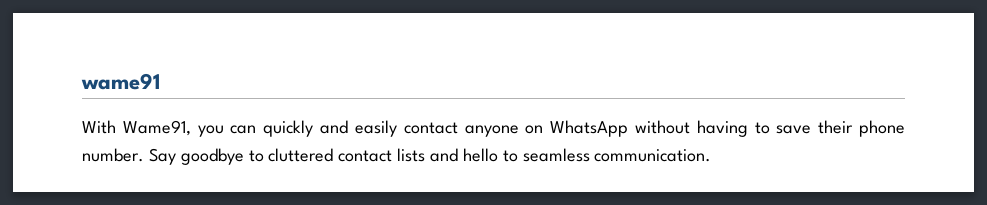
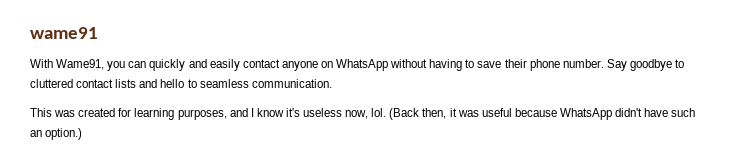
+ This was created for learning purposes, and I know it's useless now, lol. (Back then, it was useful because WhatsApp didn't have such an option.)

